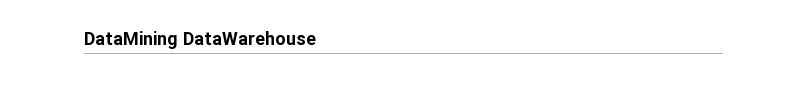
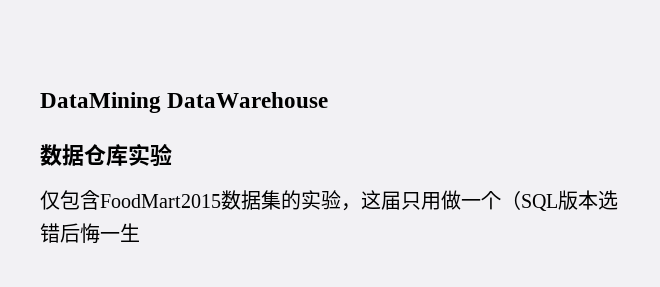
+ 数据仓库实验
+ 仅包含FoodMart2015数据集的实验，这届只用做一个（SQL版本选错后悔一生

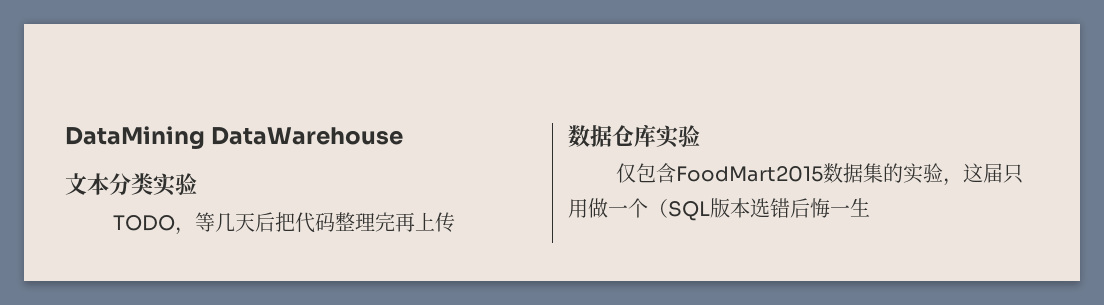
+ 文本分类实验
+ TODO，等几天后把代码整理完再上传

